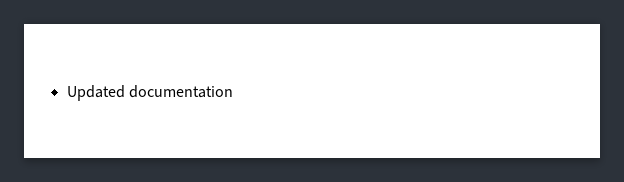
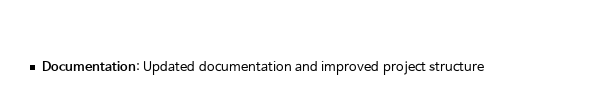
- Updated documentation
+ Documentation: Updated documentation and improved project structure

